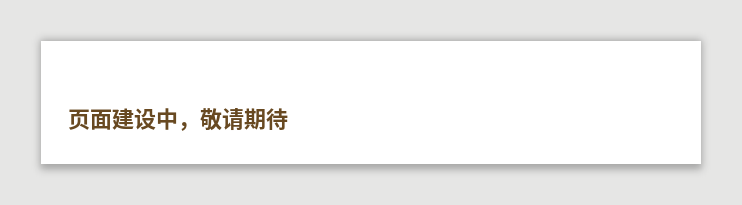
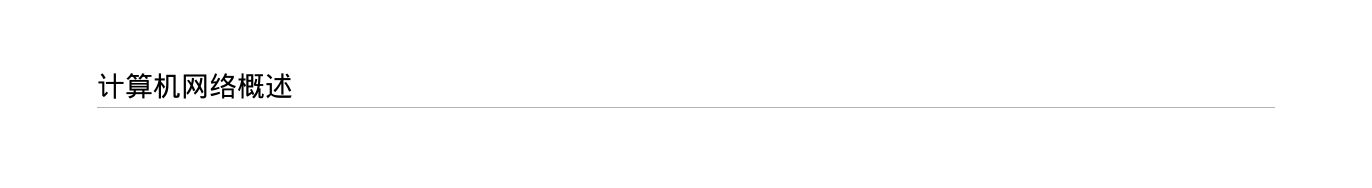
- 页面建设中，敬请期待
+ 计算机网络概述

